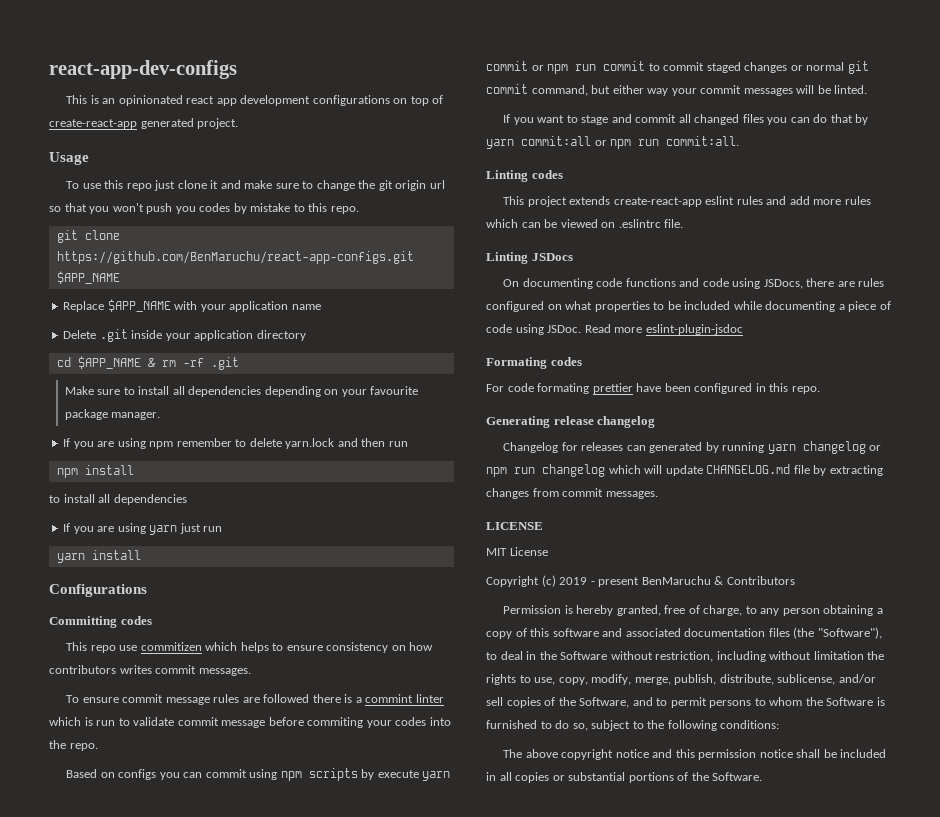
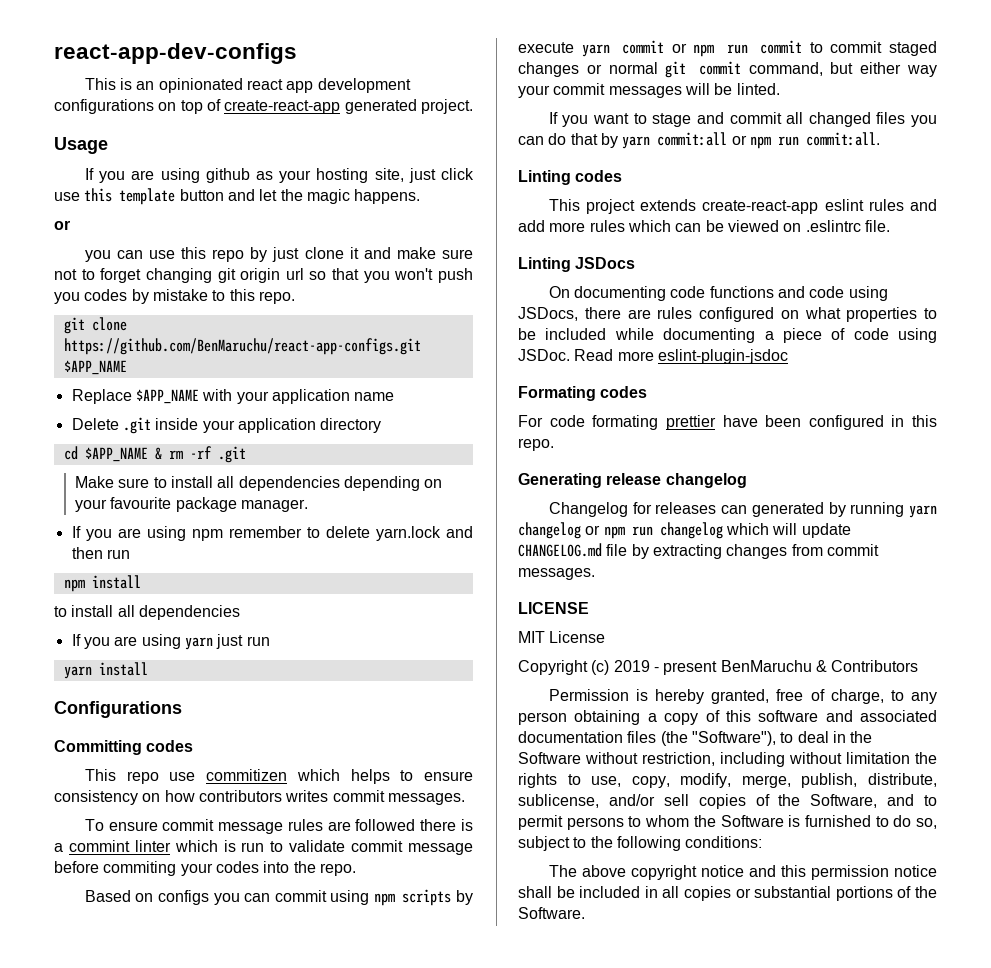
- To use this repo just clone it and make sure to change the git origin url so that you won't push you codes by mistake to this repo.
+ If you are using github as your hosting site, just click use this template button and let the magic happens.
+ or
+ you can use this repo by just clone it and make sure not to forget changing git origin url so that you won't push you codes by mistake to this repo.

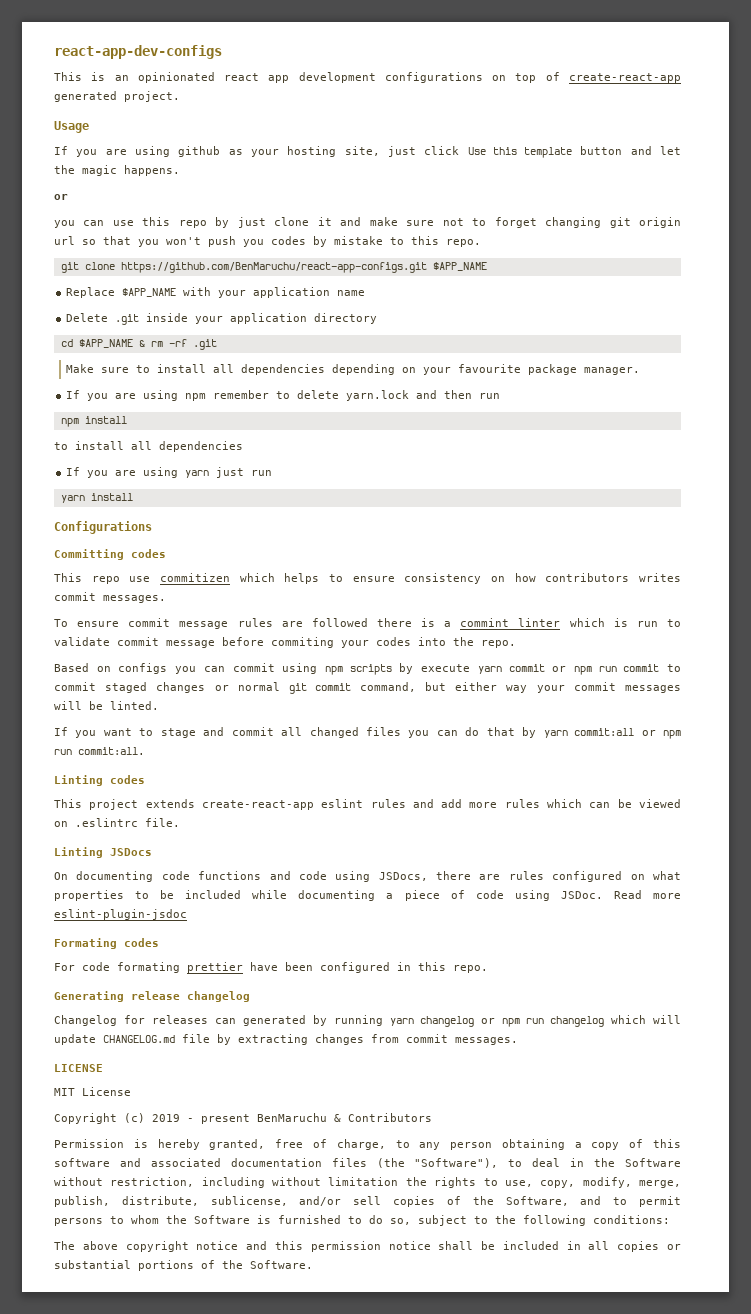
- If you are using github as your hosting site, just click use this template button and let the magic happens.
+ If you are using github as your hosting site, just click Use this template button and let the magic happens.

